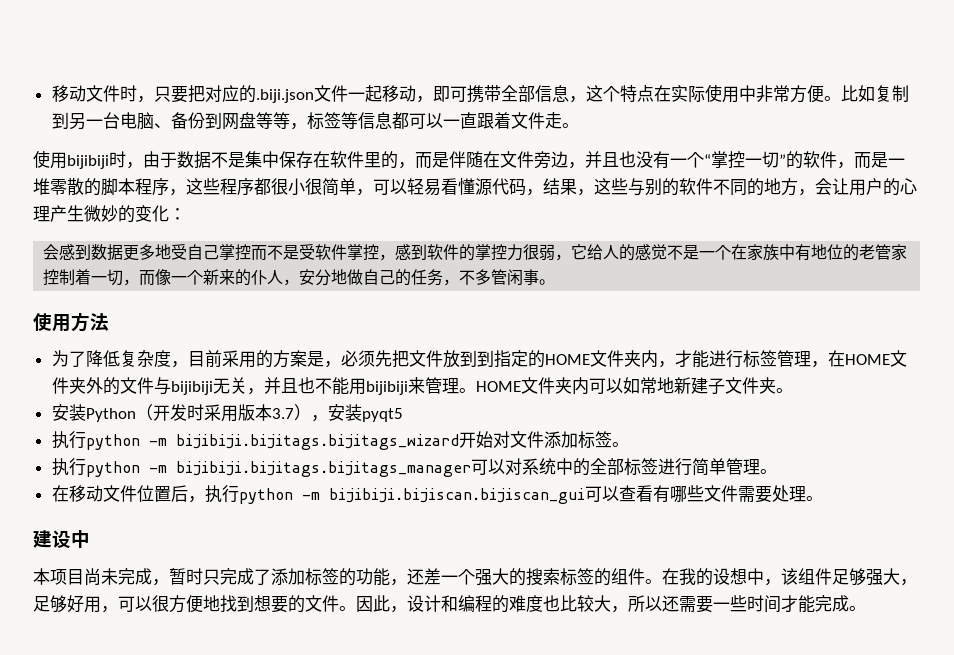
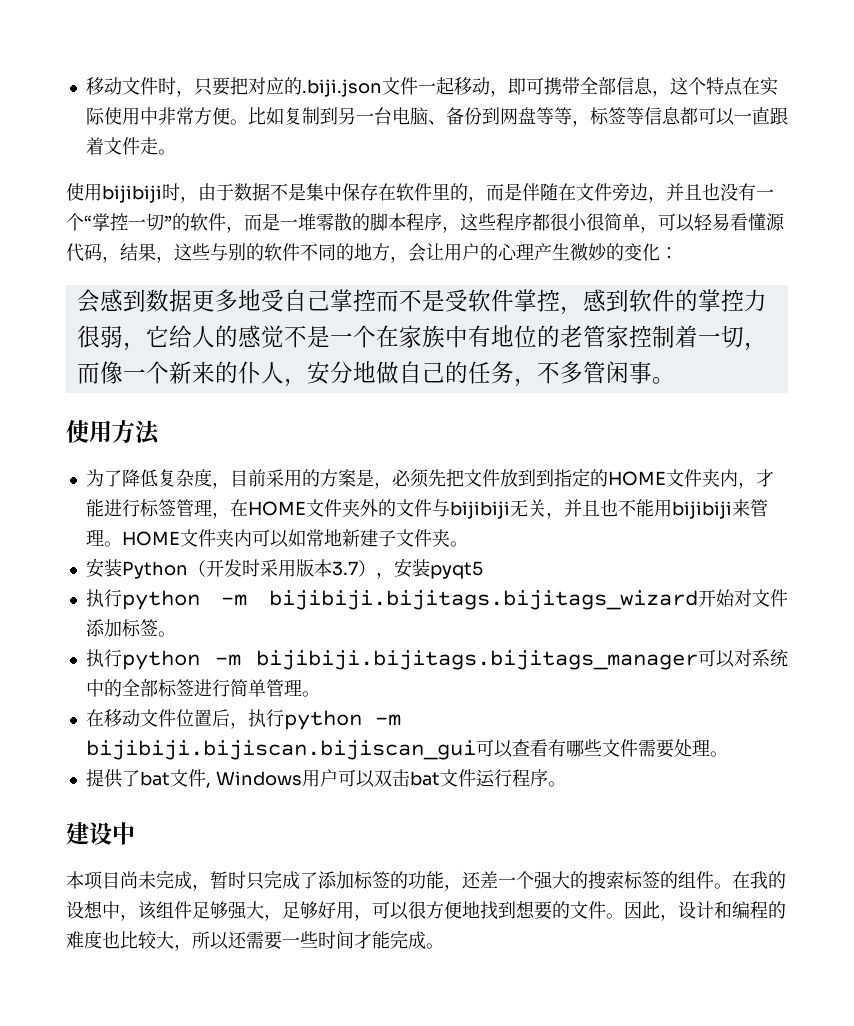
+ 提供了bat文件, Windows用户可以双击bat文件运行程序。

